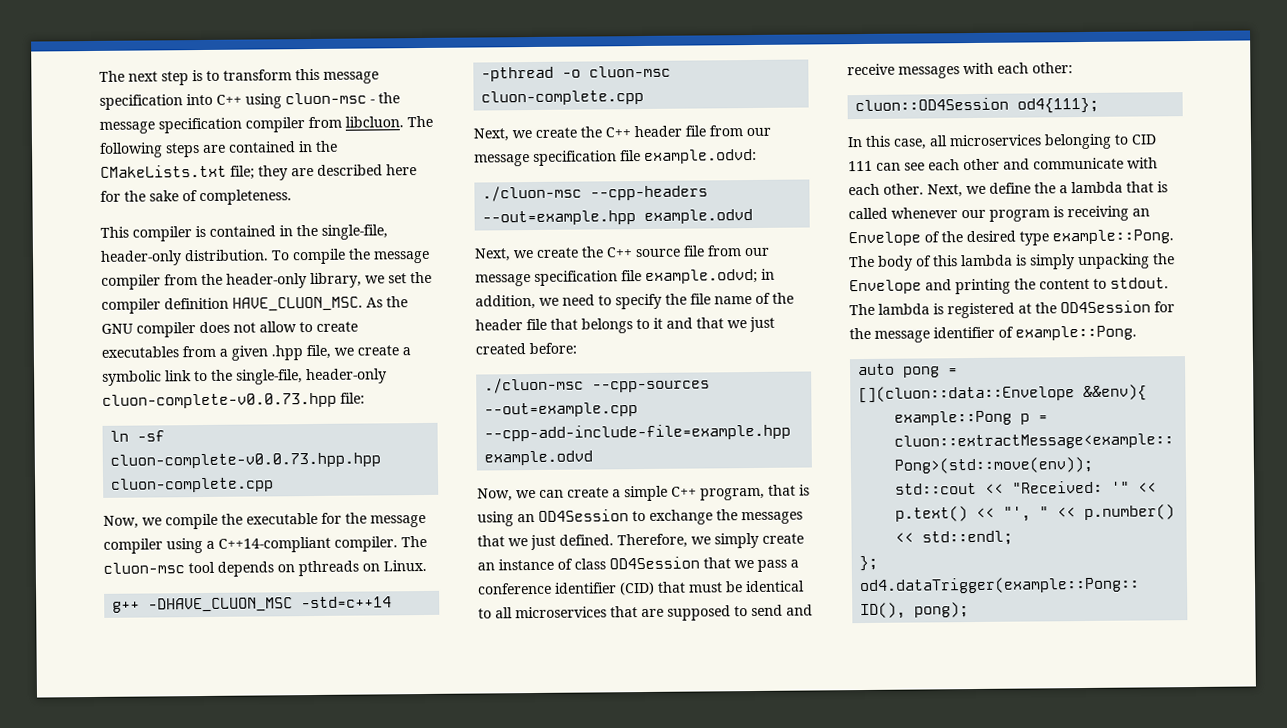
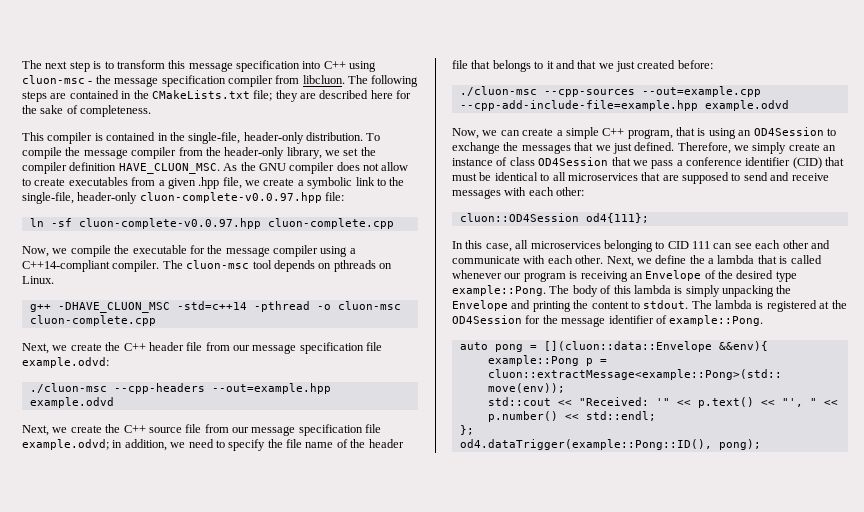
- As the GNU compiler does not allow to create executables from a given .hpp file, we create a symbolic link to the single-file, header-only cluon-complete-v0.0.73.hpp file:
+ As the GNU compiler does not allow to create executables from a given .hpp file, we create a symbolic link to the single-file, header-only cluon-complete-v0.0.97.hpp file:
- ln -sf cluon-complete-v0.0.73.hpp.hpp cluon-complete.cpp
+ ln -sf cluon-complete-v0.0.97.hpp cluon-complete.cpp

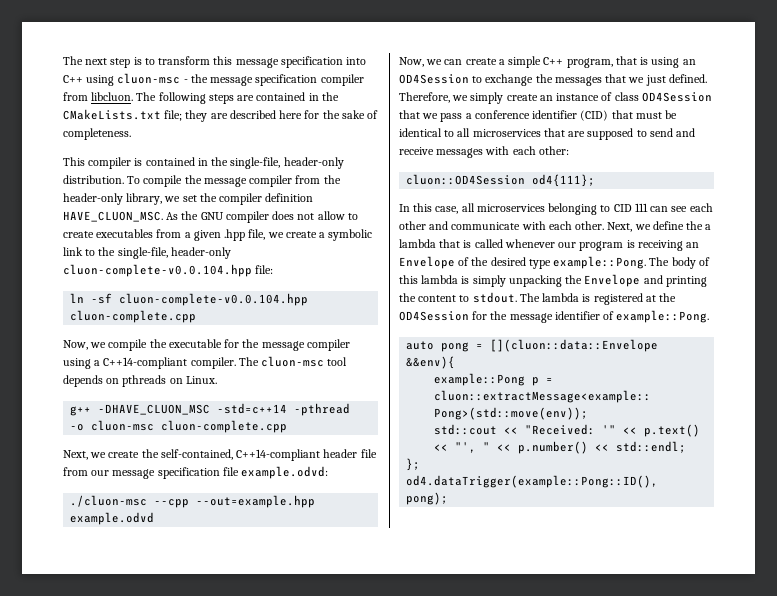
- As the GNU compiler does not allow to create executables from a given .hpp file, we create a symbolic link to the single-file, header-only cluon-complete-v0.0.97.hpp file:
+ As the GNU compiler does not allow to create executables from a given .hpp file, we create a symbolic link to the single-file, header-only cluon-complete-v0.0.104.hpp file:
- ln -sf cluon-complete-v0.0.97.hpp cluon-complete.cpp
+ ln -sf cluon-complete-v0.0.104.hpp cluon-complete.cpp
- Next, we create the C++ header file from our message specification file example.odvd:
+ Next, we create the self-contained, C++14-compliant header file from our message specification file example.odvd:
- ./cluon-msc --cpp-headers --out=example.hpp example.odvd
+ ./cluon-msc --cpp --out=example.hpp example.odvd
- Next, we create the C++ source file from our message specification file example.odvd; in addition, we need to specify the file name of the header file that belongs to it and that we just created before:
- ./cluon-msc --cpp-sources --out=example.cpp --cpp-add-include-file=example.hpp example.odvd

